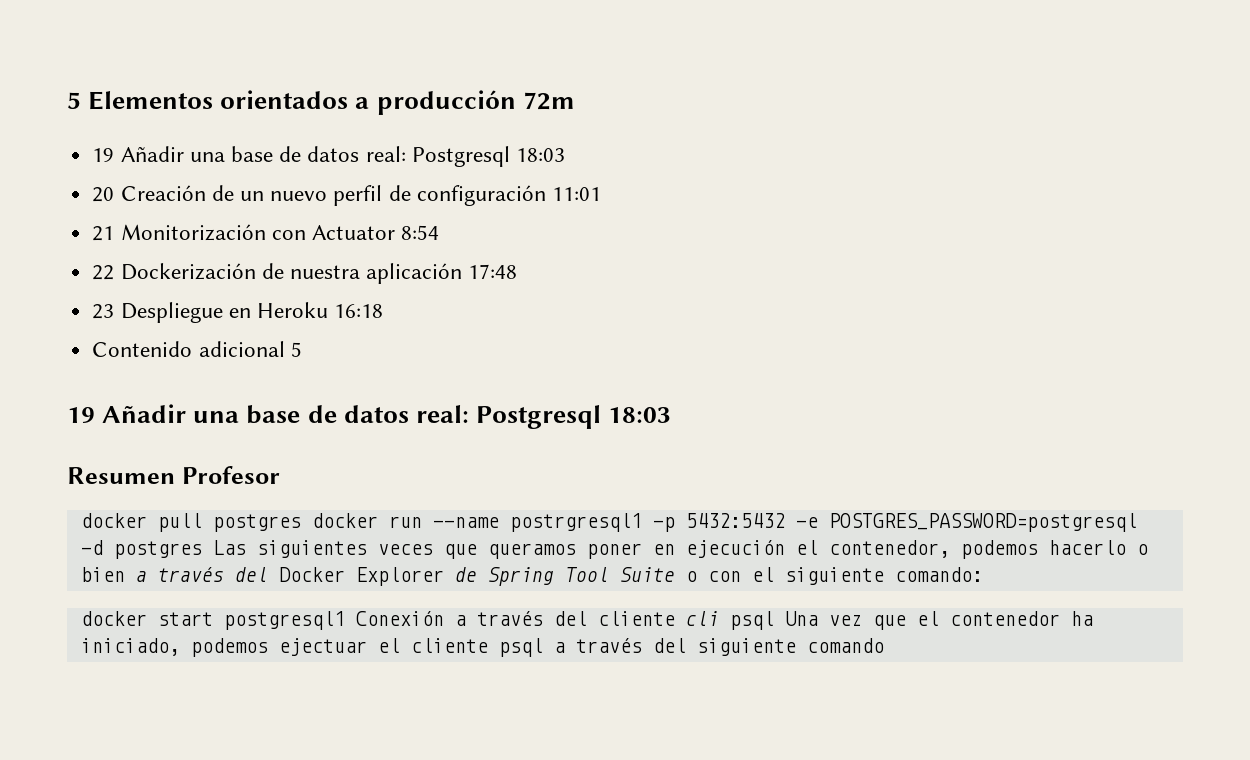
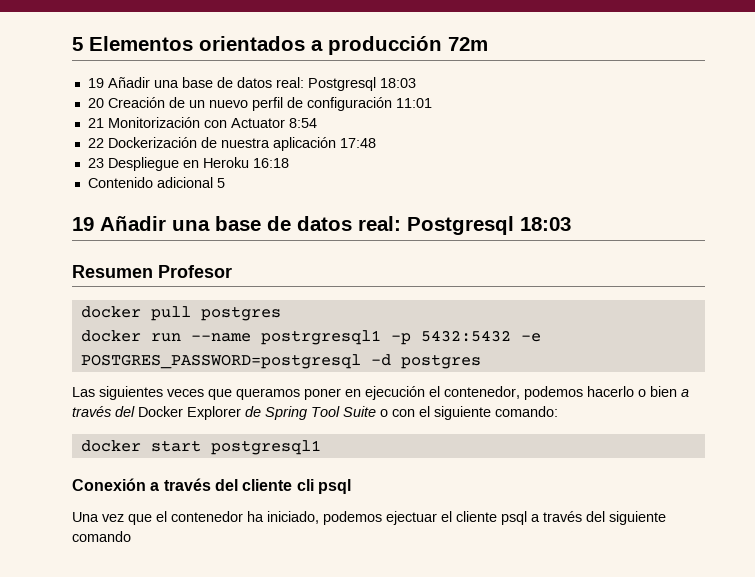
- docker pull postgres docker run --name postrgresql1 -p 5432:5432 -e POSTGRES_PASSWORD=postgresql -d postgres Las siguientes veces que queramos poner en ejecución el contenedor, podemos hacerlo o bien a través del Docker Explorer de Spring Tool Suite o con el siguiente comando:
+ docker pull postgres
+ docker run --name postrgresql1 -p 5432:5432 -e POSTGRES_PASSWORD=postgresql -d postgres
+ Las siguientes veces que queramos poner en ejecución el contenedor, podemos hacerlo o bien a través del Docker Explorer de Spring Tool Suite o con el siguiente comando:
- docker start postgresql1 Conexión a través del cliente cli psql Una vez que el contenedor ha iniciado, podemos ejectuar el cliente psql a través del siguiente comando
+ docker start postgresql1
+ Conexión a través del cliente cli psql
+ Una vez que el contenedor ha iniciado, podemos ejectuar el cliente psql a través del siguiente comando

